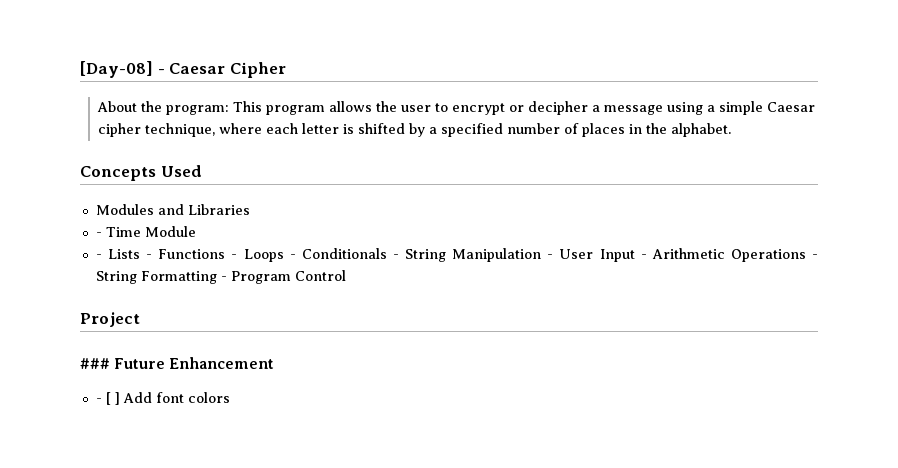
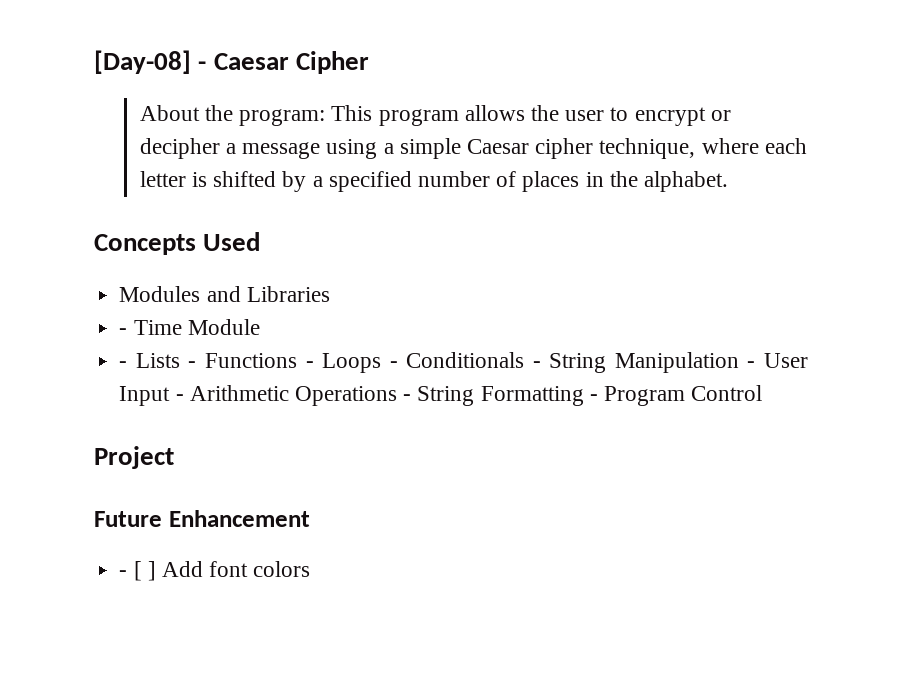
- ### Future Enhancement
+ Future Enhancement

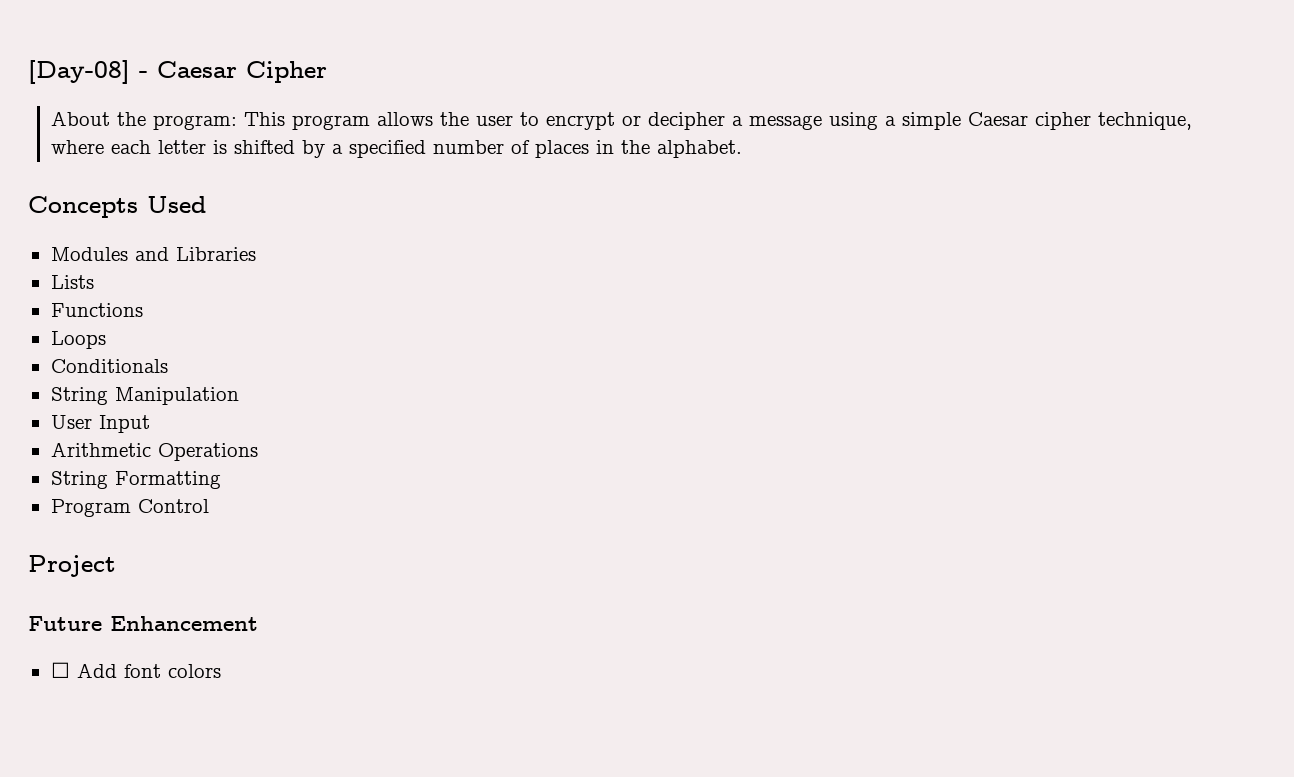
- - Time Module
- - Lists - Functions - Loops - Conditionals - String Manipulation - User Input - Arithmetic Operations - String Formatting - Program Control
+ Lists
+ Functions
+ Loops
+ Conditionals
+ String Manipulation
+ User Input
+ Arithmetic Operations
+ String Formatting
+ Program Control
- - [ ] Add font colors
+ ☐ Add font colors

